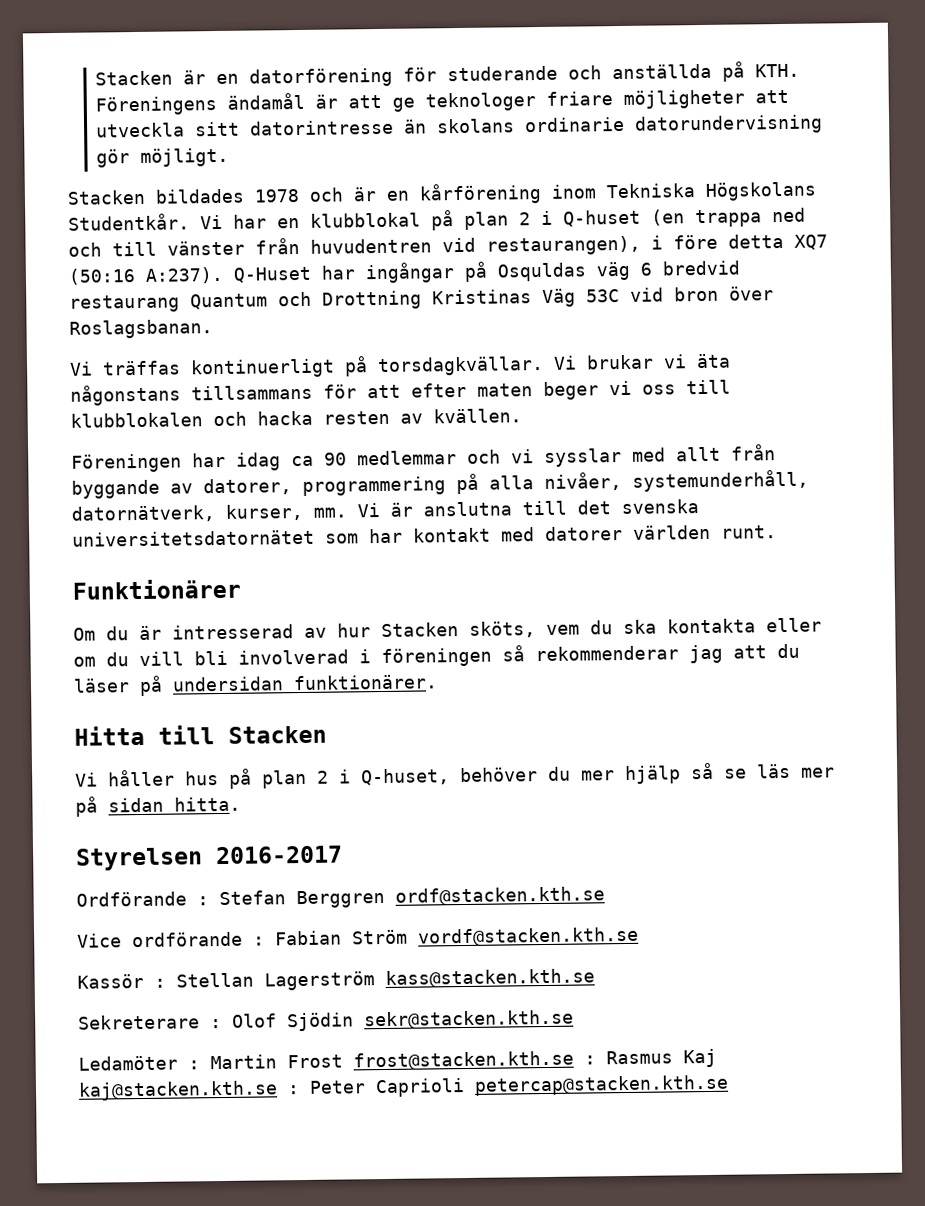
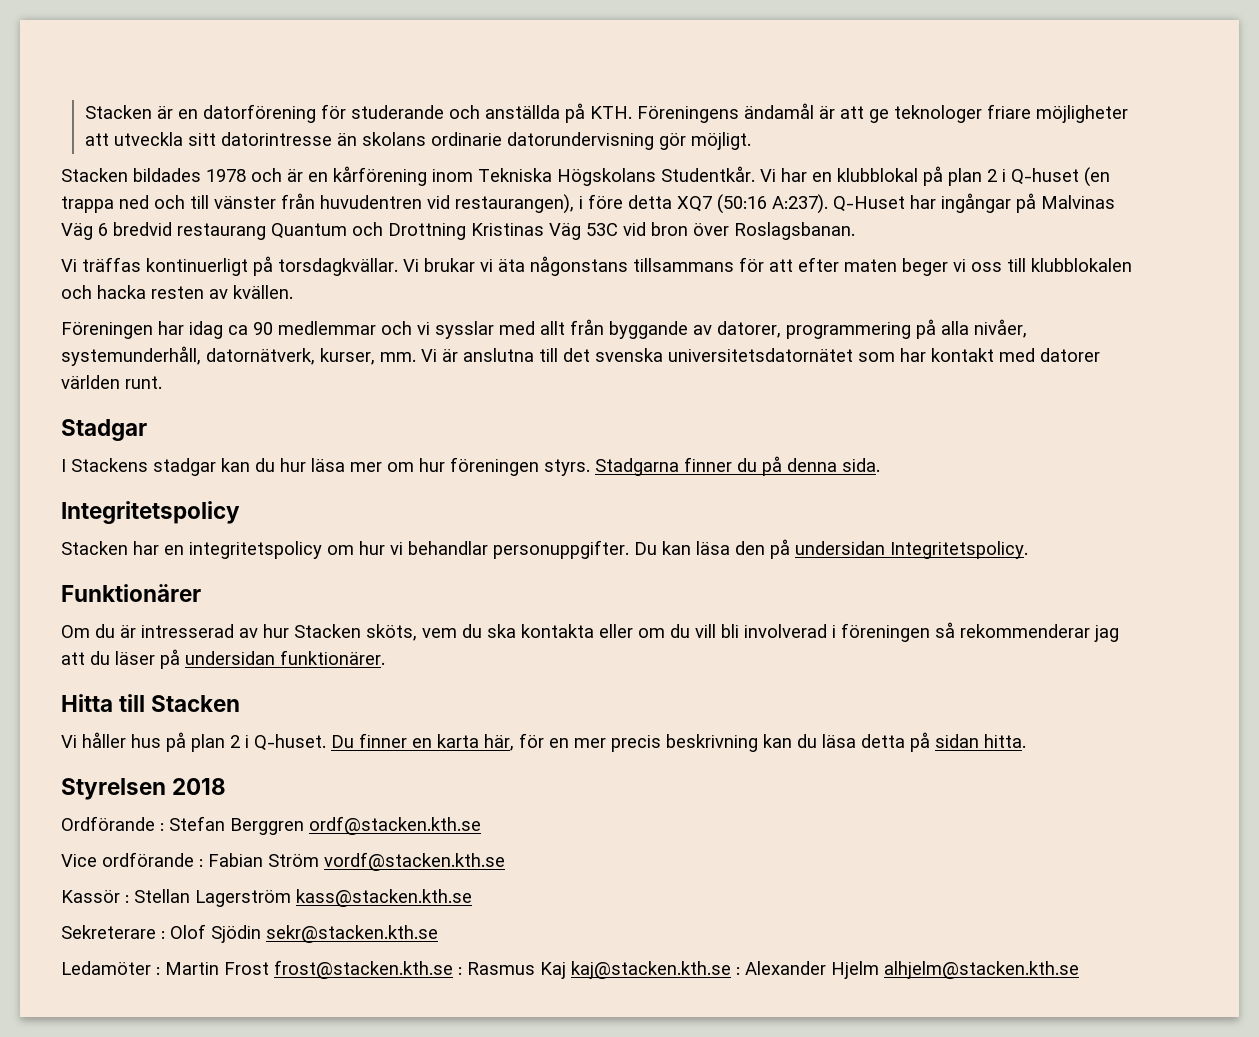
- Q-Huset har ingångar på Osquldas väg 6 bredvid restaurang Quantum och Drottning Kristinas Väg 53C vid bron över Roslagsbanan.
+ Q-Huset har ingångar på Malvinas Väg 6 bredvid restaurang Quantum och Drottning Kristinas Väg 53C vid bron över Roslagsbanan.
+ Stadgar
+ I Stackens stadgar kan du hur läsa mer om hur föreningen styrs. Stadgarna finner du på denna sida.
+ Integritetspolicy
+ Stacken har en integritetspolicy om hur vi behandlar personuppgifter. Du kan läsa den på undersidan Integritetspolicy.
- Vi håller hus på plan 2 i Q-huset, behöver du mer hjälp så se läs mer på sidan hitta.
+ Vi håller hus på plan 2 i Q-huset. Du finner en karta här, för en mer precis beskrivning kan du läsa detta på sidan hitta.
- Styrelsen 2016-2017
+ Styrelsen 2018
- Ledamöter : Martin Frost frost@stacken.kth.se : Rasmus Kaj kaj@stacken.kth.se : Peter Caprioli petercap@stacken.kth.se
+ Ledamöter : Martin Frost frost@stacken.kth.se : Rasmus Kaj kaj@stacken.kth.se : Alexander Hjelm alhjelm@stacken.kth.se

